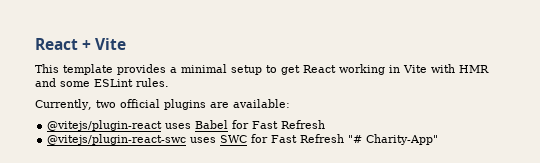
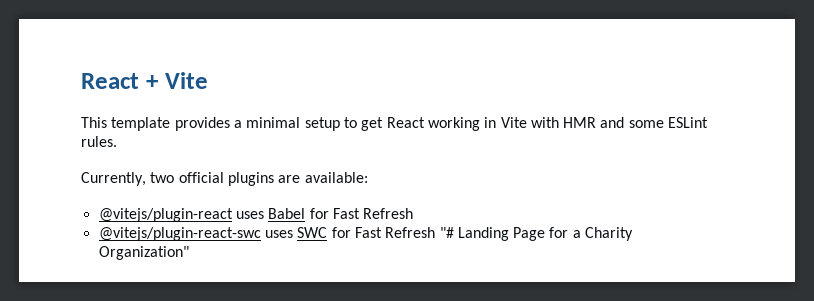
- @vitejs/plugin-react-swc uses SWC for Fast Refresh "# Charity-App"
+ @vitejs/plugin-react-swc uses SWC for Fast Refresh "# Landing Page for a Charity Organization"

